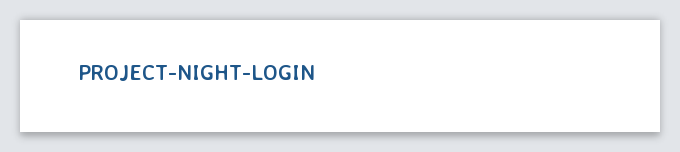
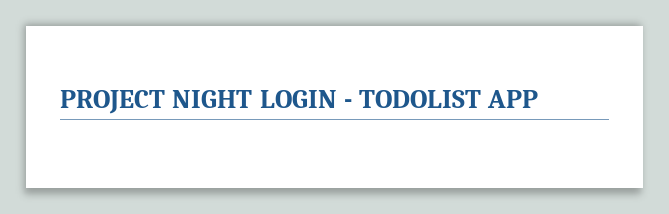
- PROJECT-NIGHT-LOGIN
+ PROJECT NIGHT LOGIN - TODOLIST APP

